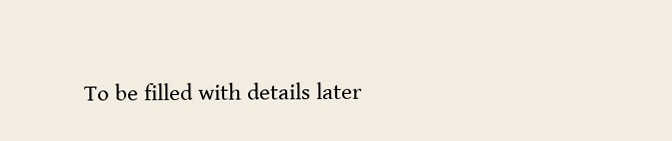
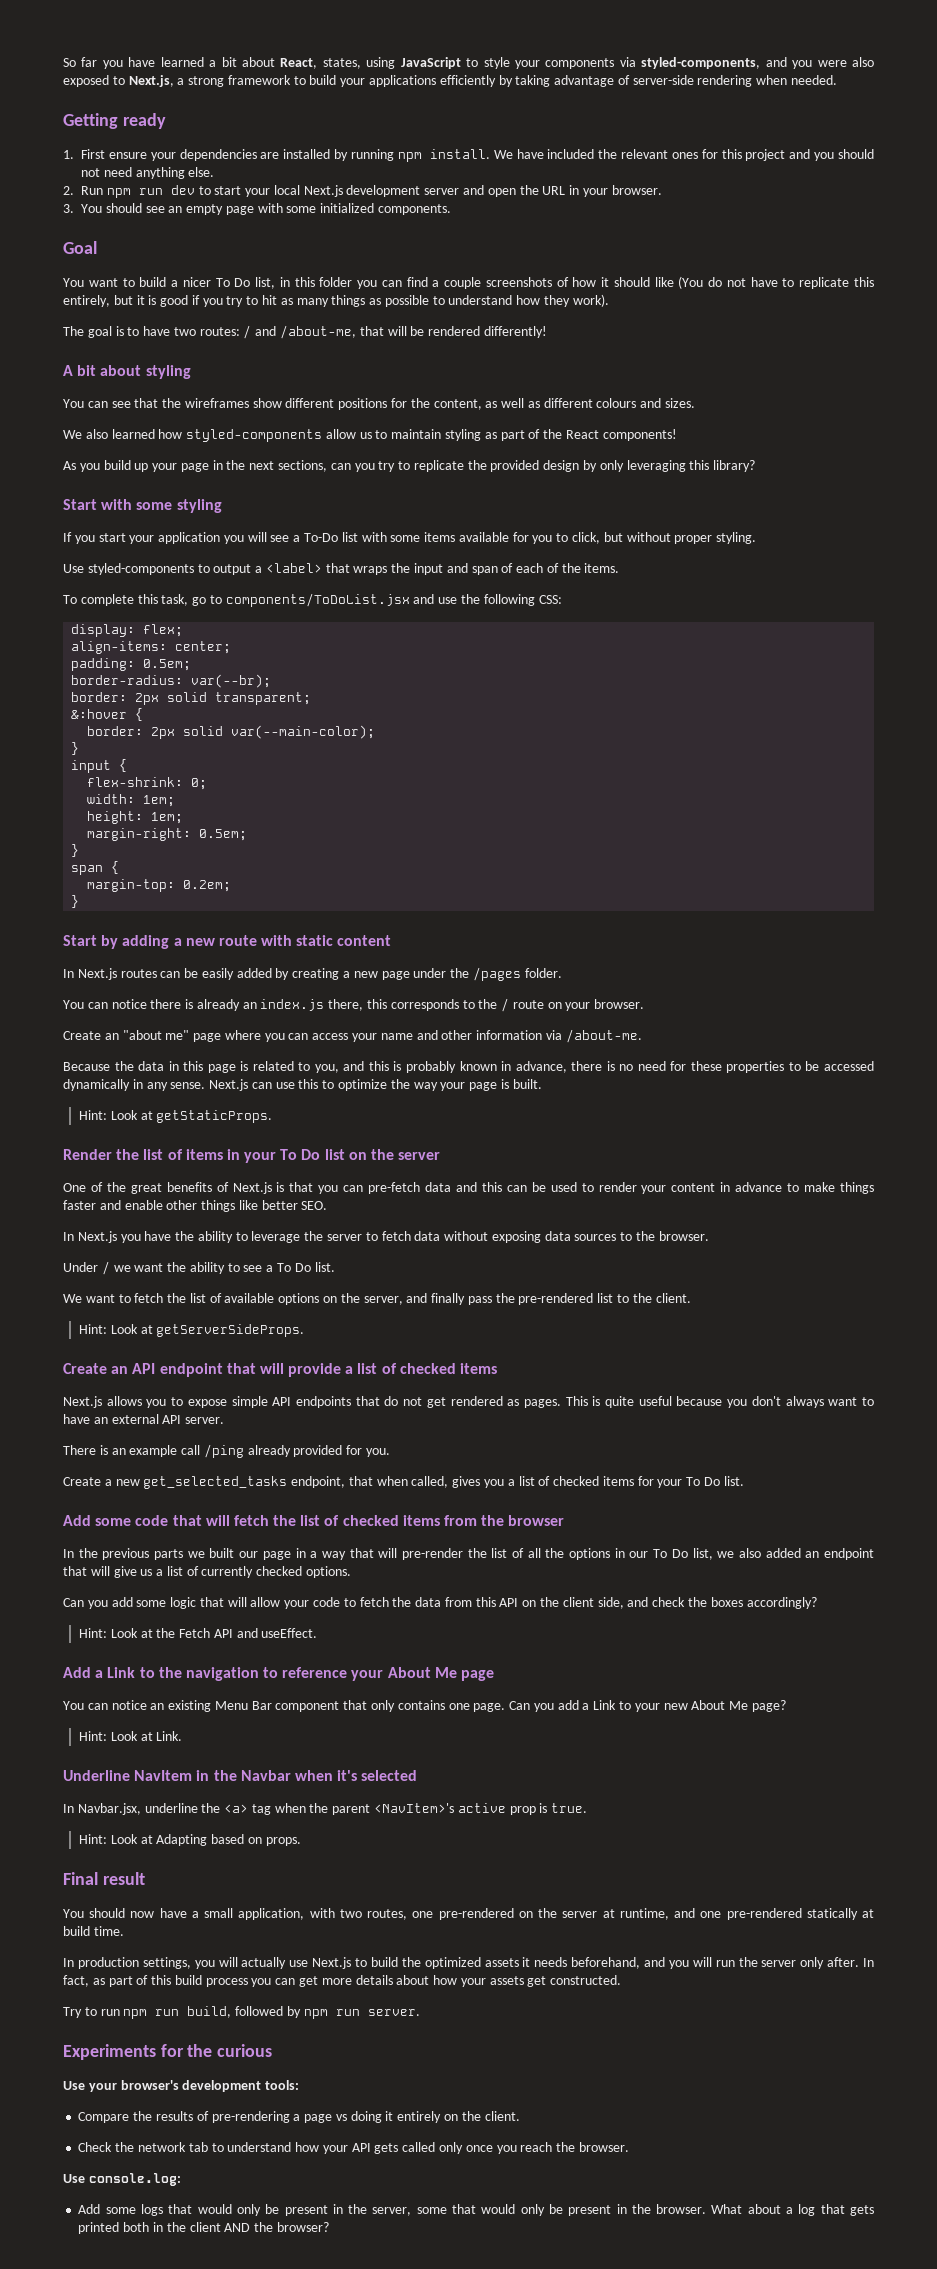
- To be filled with details later
+ So far you have learned a bit about React, states, using JavaScript to style your components via styled-components, and you were also exposed to Next.js, a strong framework to build your applications efficiently by taking advantage of server-side rendering when needed.
+ Getting ready
+ 1. First ensure your dependencies are installed by running npm install. We have included the relevant ones for this project and you should not need anything else.
+ 2. Run npm run dev to start your local Next.js development server and open the URL in your browser.
+ 3. You should see an empty page with some initialized components.
+ Goal
+ You want to build a nicer To Do list, in this folder you can find a couple screenshots of how it should like (You do not have to replicate this entirely, but it is good if you try to hit as many things as possible to understand how they work).
+ The goal is to have two routes: / and /about-me, that will be rendered differently!
+ A bit about styling
+ You can see that the wireframes show different positions for the content, as well as different colours and sizes.
+ We also learned how styled-components allow us to maintain styling as part of the React components!
+ As you build up your page in the next sections, can you try to replicate the provided design by only leveraging this library?
+ Start with some styling
+ If you start your application you will see a To-Do list with some items available for you to click, but without proper styling.
+ Use styled-components to output a <label> that wraps the input and span of each of the items.
+ To complete this task, go to components/ToDoList.jsx and use the following CSS:
+ display: flex;
+ align-items: center;
+ padding: 0.5em;
+ border-radius: var(--br);
+ border: 2px solid transparent;
+ &:hover {
+ border: 2px solid var(--main-color);
+ }
+ input {
+ flex-shrink: 0;
+ width: 1em;
+ height: 1em;
+ margin-right: 0.5em;
+ }
+ span {
+ margin-top: 0.2em;
+ }
+ Start by adding a new route with static content
+ In Next.js routes can be easily added by creating a new page under the /pages folder.
+ You can notice there is already an index.js there, this corresponds to the / route on your browser.
+ Create an "about me" page where you can access your name and other information via /about-me.
+ Because the data in this page is related to you, and this is probably known in advance, there is no need for these properties to be accessed dynamically in any sense. Next.js can use this to optimize the way your page is built.
+ Hint: Look at getStaticProps.
+ Render the list of items in your To Do list on the server
+ One of the great benefits of Next.js is that you can pre-fetch data and this can be used to render your content in advance to make things faster and enable other things like better SEO.
+ In Next.js you have the ability to leverage the server to fetch data without exposing data sources to the browser.
+ Under / we want the ability to see a To Do list.
+ We want to fetch the list of available options on the server, and finally pass the pre-rendered list to the client.
+ Hint: Look at getServerSideProps.
+ Create an API endpoint that will provide a list of checked items
+ Next.js allows you to expose simple API endpoints that do not get rendered as pages. This is quite useful because you don't always want to have an external API server.
+ There is an example call /ping already provided for you.
+ Create a new get_selected_tasks endpoint, that when called, gives you a list of checked items for your To Do list.
+ Add some code that will fetch the list of checked items from the browser
+ In the previous parts we built our page in a way that will pre-render the list of all the options in our To Do list, we also added an endpoint that will give us a list of currently checked options.
+ Can you add some logic that will allow your code to fetch the data from this API on the client side, and check the boxes accordingly?
+ Hint: Look at the Fetch API and useEffect.
+ Add a Link to the navigation to reference your About Me page
+ You can notice an existing Menu Bar component that only contains one page. Can you add a Link to your new About Me page?
+ Hint: Look at Link.
+ Underline NavItem in the Navbar when it's selected
+ In Navbar.jsx, underline the <a> tag when the parent <NavItem>'s active prop is true.
+ Hint: Look at Adapting based on props.
+ Final result
+ You should now have a small application, with two routes, one pre-rendered on the server at runtime, and one pre-rendered statically at build time.
+ In production settings, you will actually use Next.js to build the optimized assets it needs beforehand, and you will run the server only after. In fact, as part of this build process you can get more details about how your assets get constructed.
+ Try to run npm run build, followed by npm run server.
+ Experiments for the curious
+ Use your browser's development tools:
+ Compare the results of pre-rendering a page vs doing it entirely on the client.
+ Check the network tab to understand how your API gets called only once you reach the browser.
+ Use console.log:
+ Add some logs that would only be present in the server, some that would only be present in the browser. What about a log that gets printed both in the client AND the browser?

